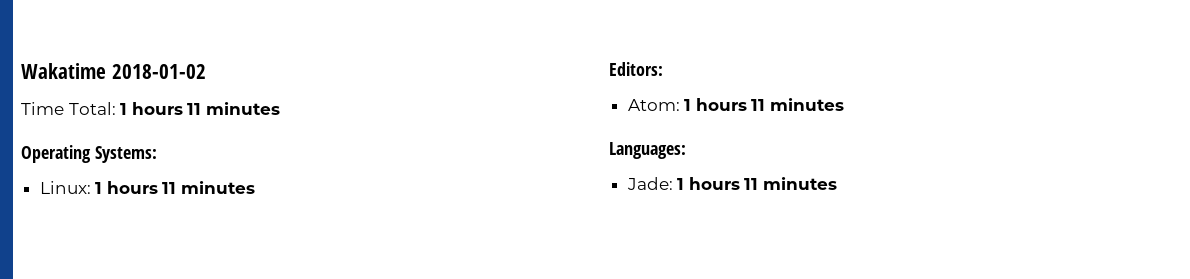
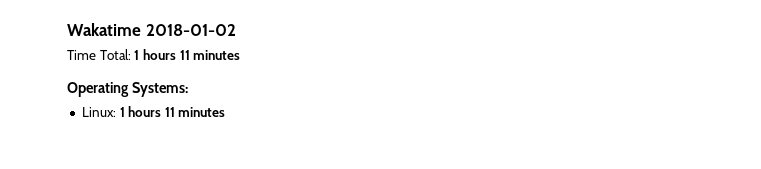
- Editors:
- Atom: 1 hours 11 minutes
- Languages:
- Jade: 1 hours 11 minutes

